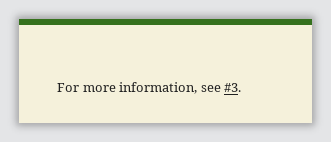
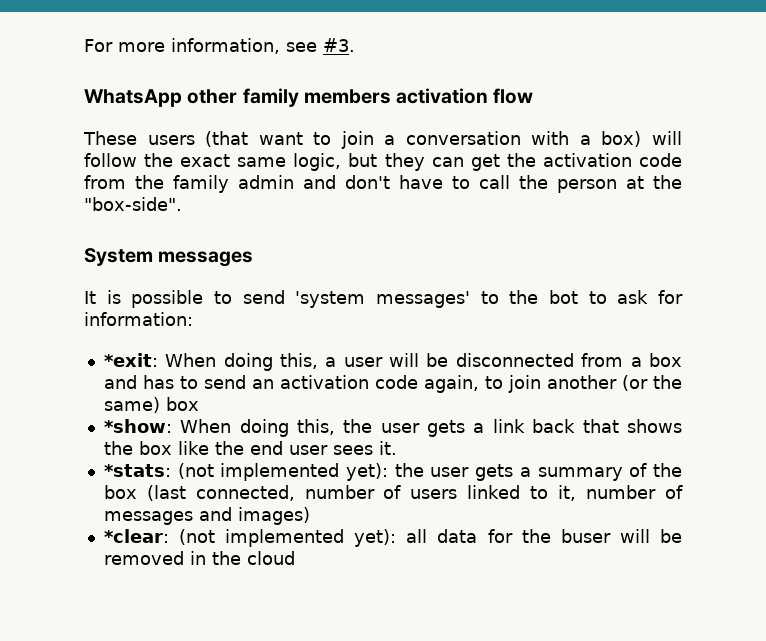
+ WhatsApp other family members activation flow
+ These users (that want to join a conversation with a box) will follow the exact same logic, but they can get the activation code from the family admin and don't have to call the person at the "box-side".
+ System messages
+ It is possible to send 'system messages' to the bot to ask for information:
+ *exit: When doing this, a user will be disconnected from a box and has to send an activation code again, to join another (or the same) box
+ *show: When doing this, the user gets a link back that shows the box like the end user sees it.
+ *stats: (not implemented yet): the user gets a summary of the box (last connected, number of users linked to it, number of messages and images)
+ *clear: (not implemented yet): all data for the buser will be removed in the cloud

